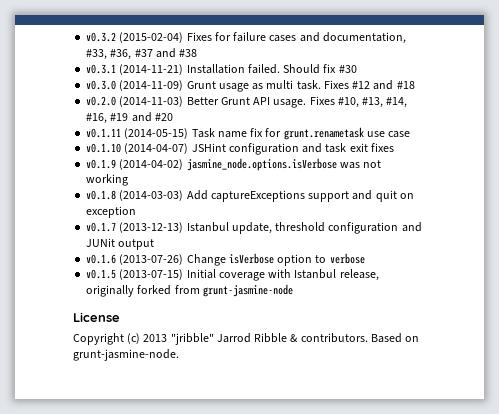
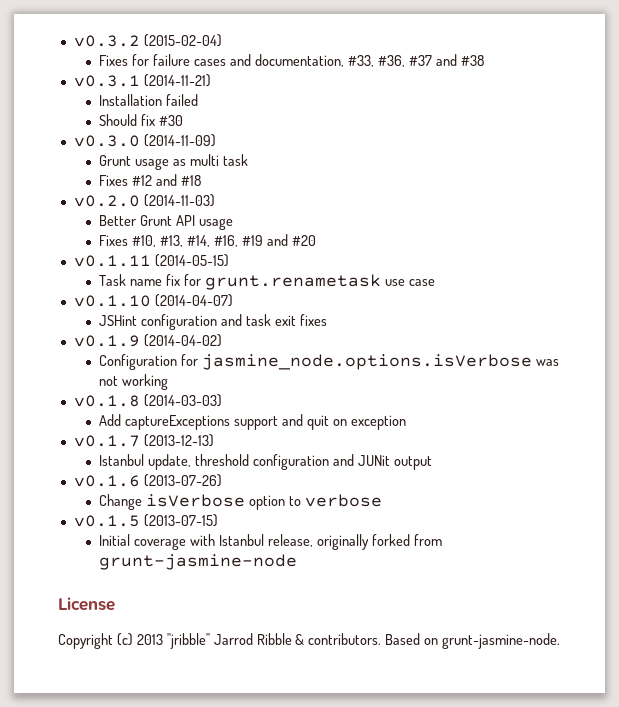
- v0.3.2 (2015-02-04) Fixes for failure cases and documentation, #33, #36, #37 and #38
+ v0.3.2 (2015-02-04)
+ Fixes for failure cases and documentation, #33, #36, #37 and #38
- v0.3.1 (2014-11-21) Installation failed. Should fix #30
+ v0.3.1 (2014-11-21)
+ Installation failed
+ Should fix #30
- v0.3.0 (2014-11-09) Grunt usage as multi task. Fixes #12 and #18
+ v0.3.0 (2014-11-09)
+ Grunt usage as multi task
+ Fixes #12 and #18
- v0.2.0 (2014-11-03) Better Grunt API usage. Fixes #10, #13, #14, #16, #19 and #20
+ v0.2.0 (2014-11-03)
+ Better Grunt API usage
+ Fixes #10, #13, #14, #16, #19 and #20
- v0.1.11 (2014-05-15) Task name fix for grunt.renametask use case
+ v0.1.11 (2014-05-15)
+ Task name fix for grunt.renametask use case
- v0.1.10 (2014-04-07) JSHint configuration and task exit fixes
+ v0.1.10 (2014-04-07)
+ JSHint configuration and task exit fixes
- v0.1.9 (2014-04-02) jasmine_node.options.isVerbose was not working
+ v0.1.9 (2014-04-02)
+ Configuration for jasmine_node.options.isVerbose was not working
- v0.1.8 (2014-03-03) Add captureExceptions support and quit on exception
+ v0.1.8 (2014-03-03)
+ Add captureExceptions support and quit on exception
- v0.1.7 (2013-12-13) Istanbul update, threshold configuration and JUNit output
+ v0.1.7 (2013-12-13)
+ Istanbul update, threshold configuration and JUNit output
- v0.1.6 (2013-07-26) Change isVerbose option to verbose
+ v0.1.6 (2013-07-26)
+ Change isVerbose option to verbose
- v0.1.5 (2013-07-15) Initial coverage with Istanbul release, originally forked from grunt-jasmine-node
+ v0.1.5 (2013-07-15)
+ Initial coverage with Istanbul release, originally forked from grunt-jasmine-node

